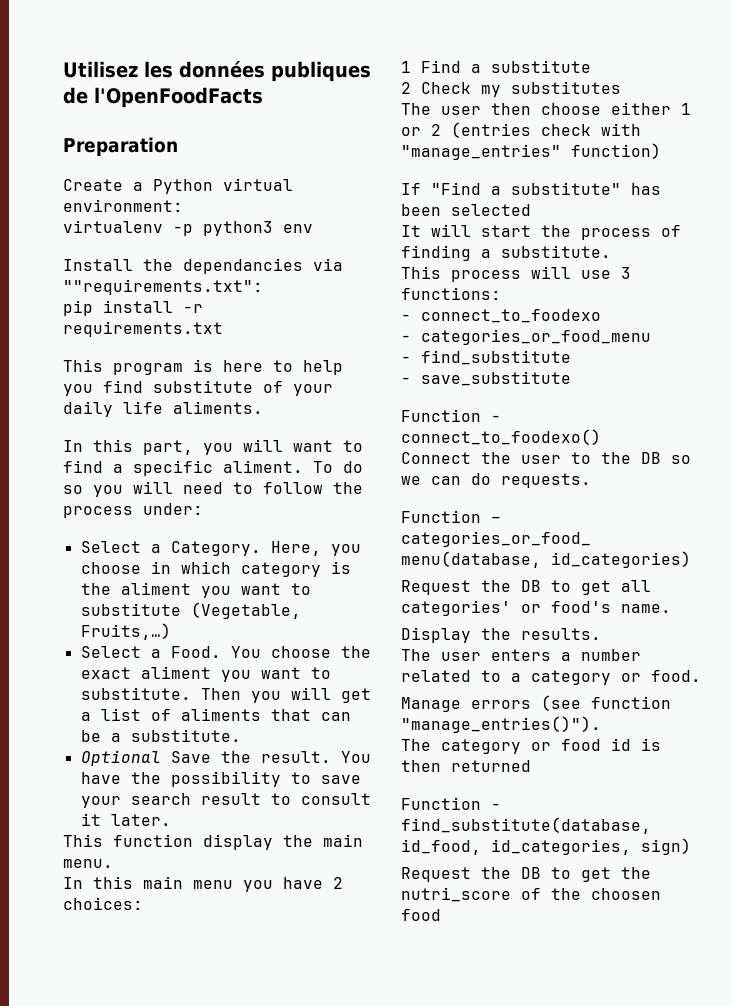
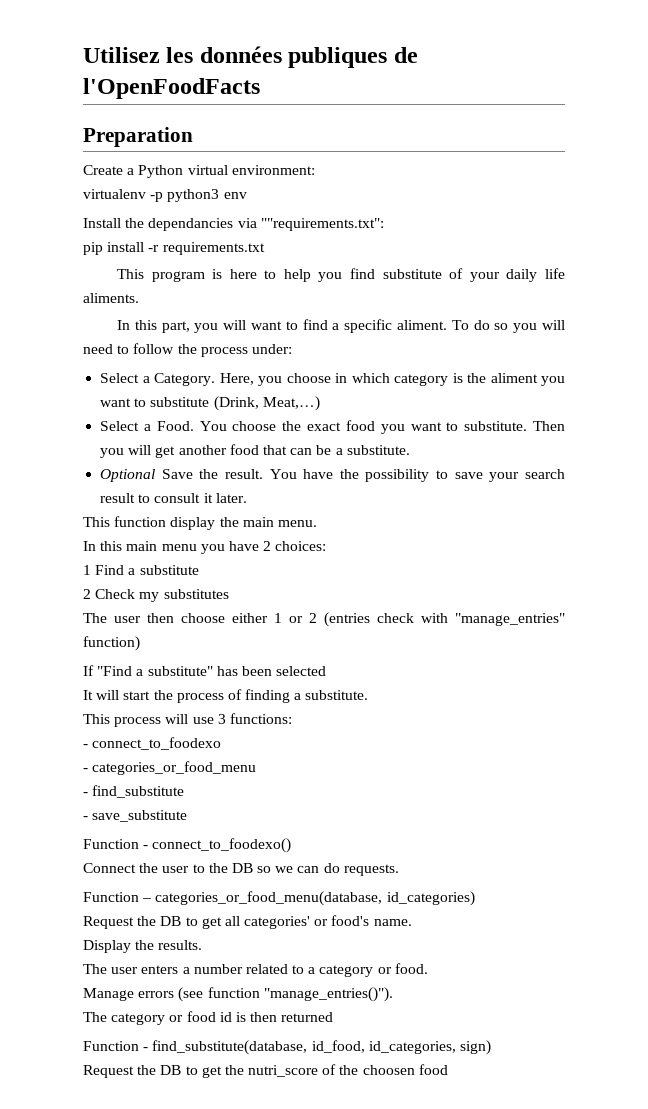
- Here, you choose in which category is the aliment you want to substitute (Vegetable, Fruits,…)
+ Here, you choose in which category is the aliment you want to substitute (Drink, Meat,…)
- You choose the exact aliment you want to substitute.
+ You choose the exact food you want to substitute.
- Then you will get a list of aliments that can be a substitute.
+ Then you will get another food that can be a substitute.

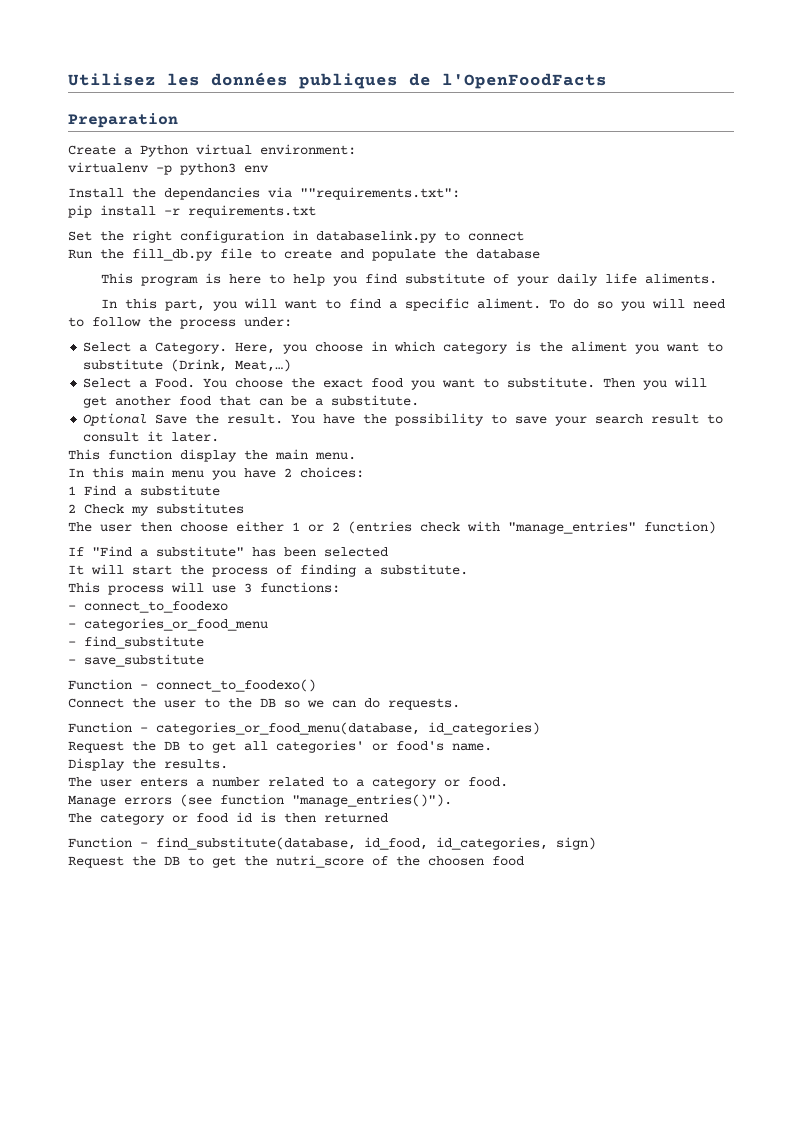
+ Set the right configuration in databaselink.py to connect
+ Run the fill_db.py file to create and populate the database

